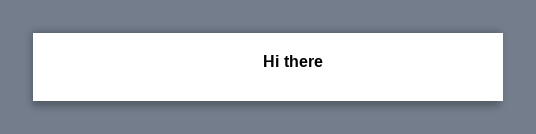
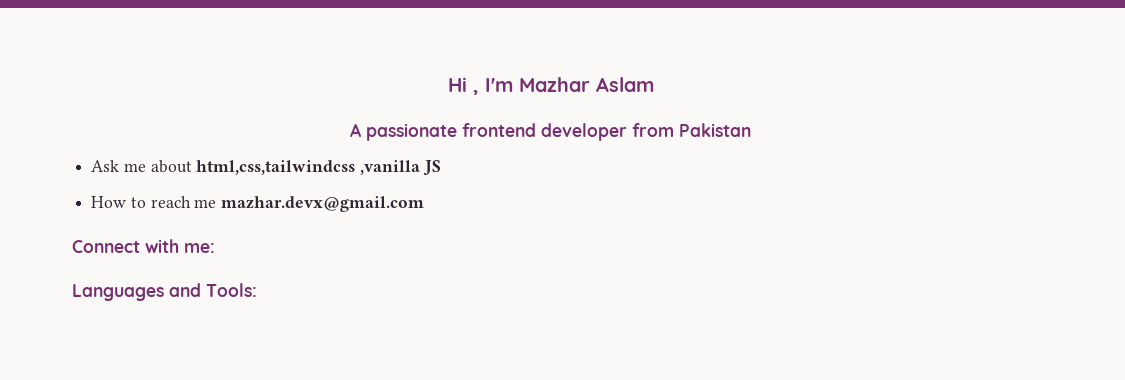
- Hi there
+ Hi , I'm Mazhar Aslam
+ A passionate frontend developer from Pakistan
+ Ask me about html,css,tailwindcss ,vanilla JS
+ How to reach me mazhar.devx@gmail.com
+ Connect with me:
+ Languages and Tools:

